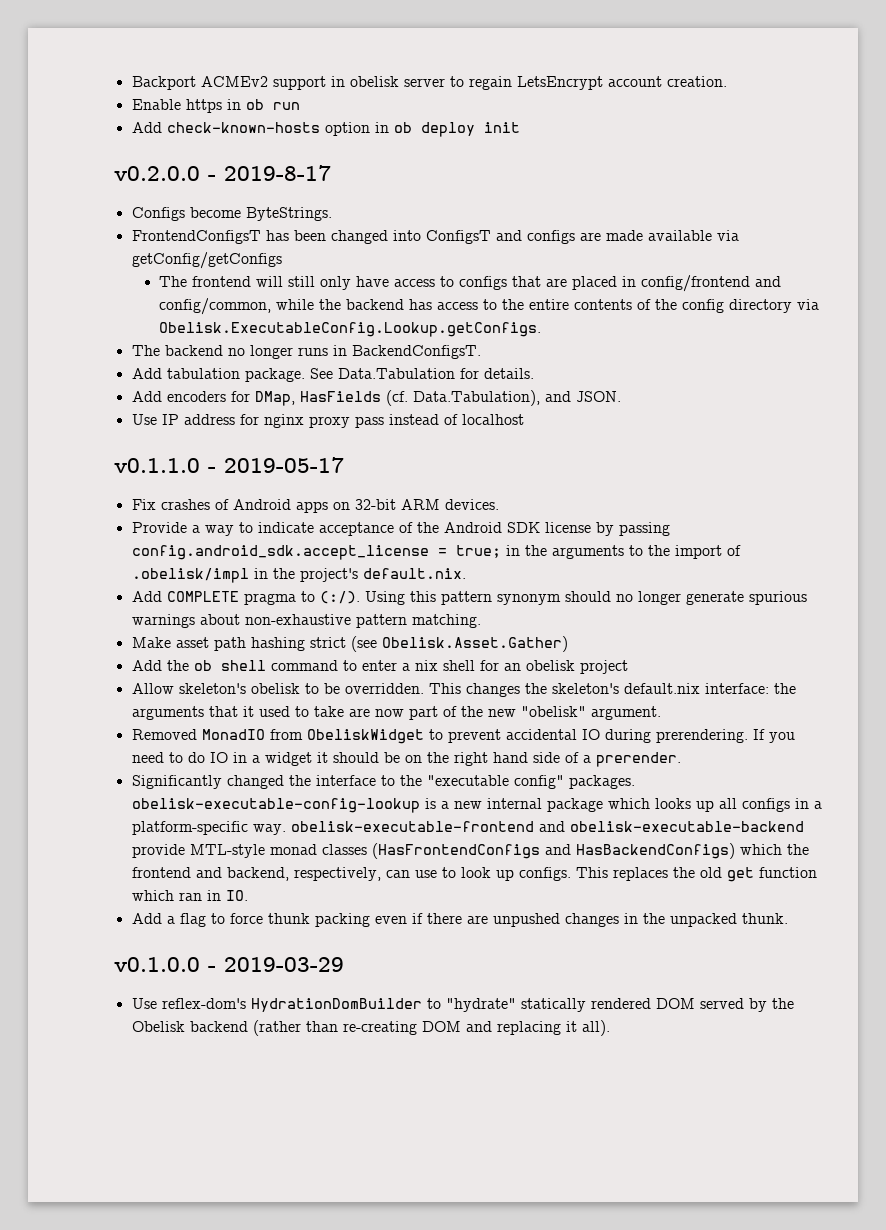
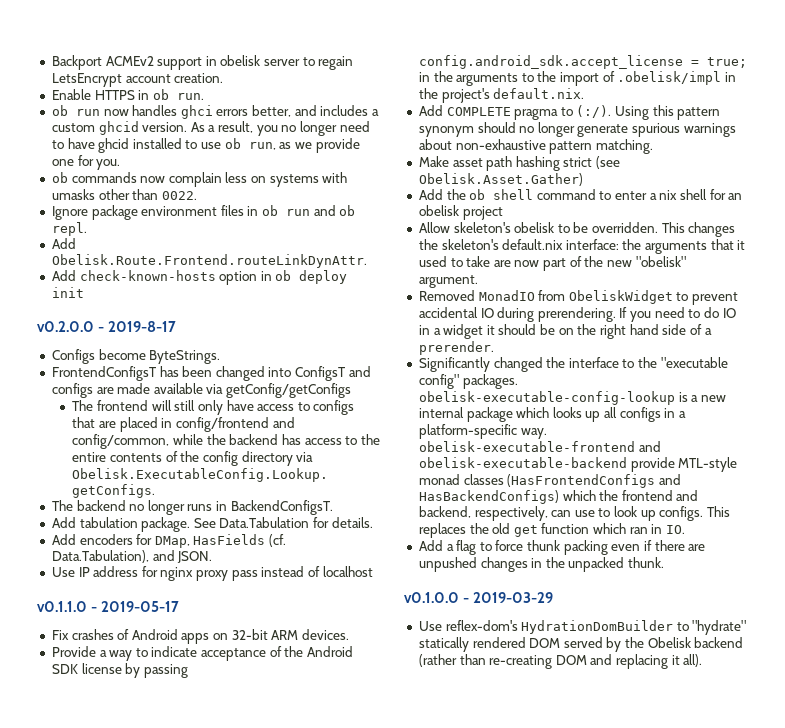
- Enable https in ob run
+ Enable HTTPS in ob run.
+ ob run now handles ghci errors better, and includes a custom ghcid version. As a result, you no longer need to have ghcid installed to use ob run, as we provide one for you.
+ ob commands now complain less on systems with umasks other than 0022.
+ Ignore package environment files in ob run and ob repl.
+ Add Obelisk.Route.Frontend.routeLinkDynAttr.

